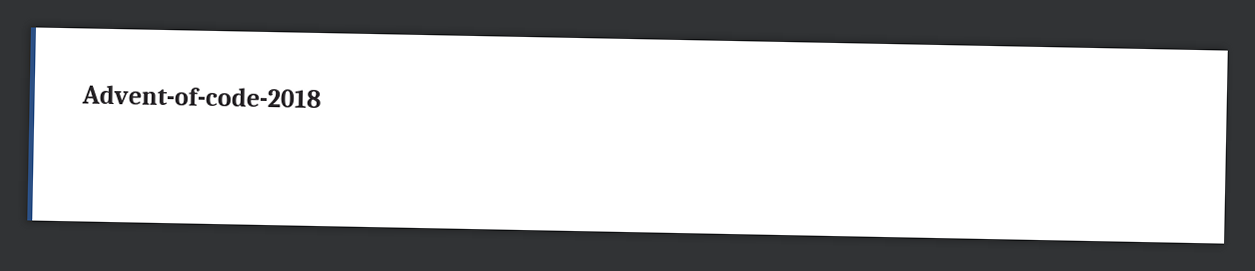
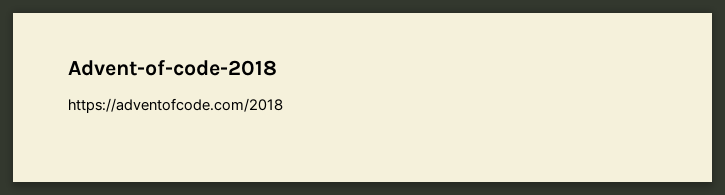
+ https://adventofcode.com/2018

